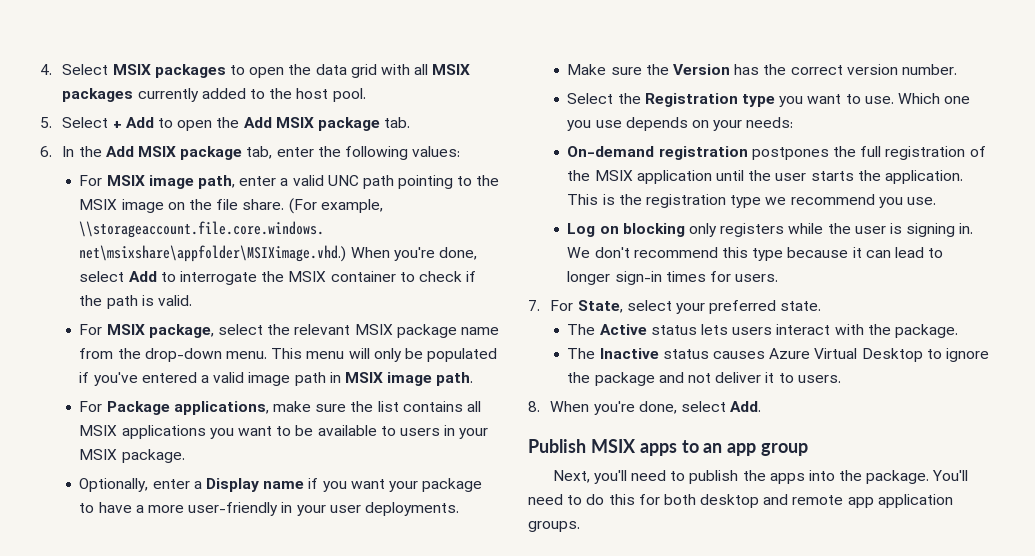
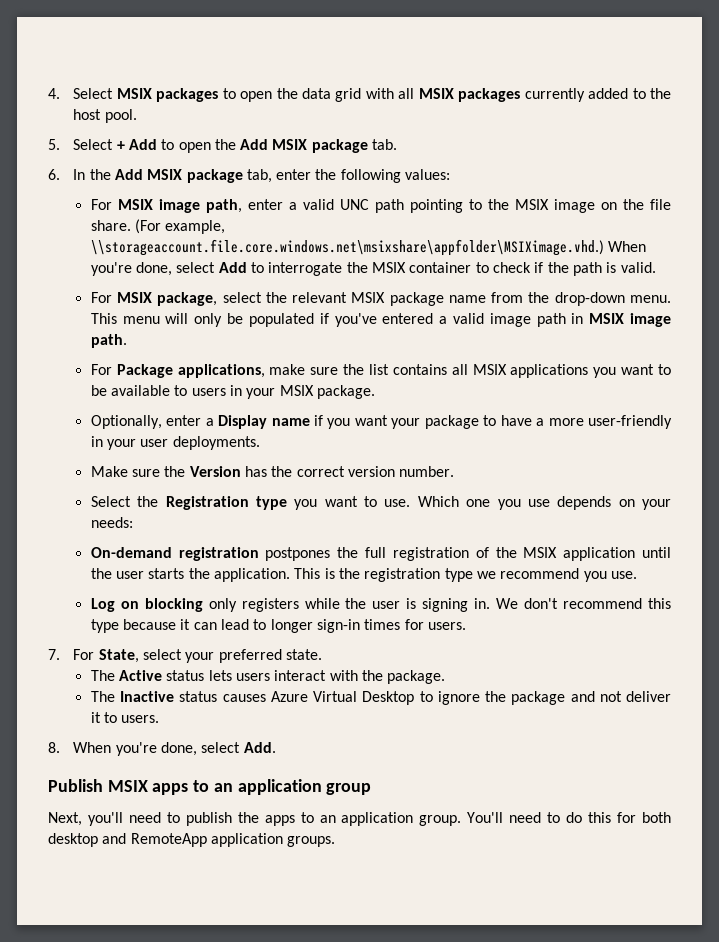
- Publish MSIX apps to an app group
+ Publish MSIX apps to an application group
- Next, you'll need to publish the apps into the package.
+ Next, you'll need to publish the apps to an application group.
- You'll need to do this for both desktop and remote app application groups.
+ You'll need to do this for both desktop and RemoteApp application groups.

